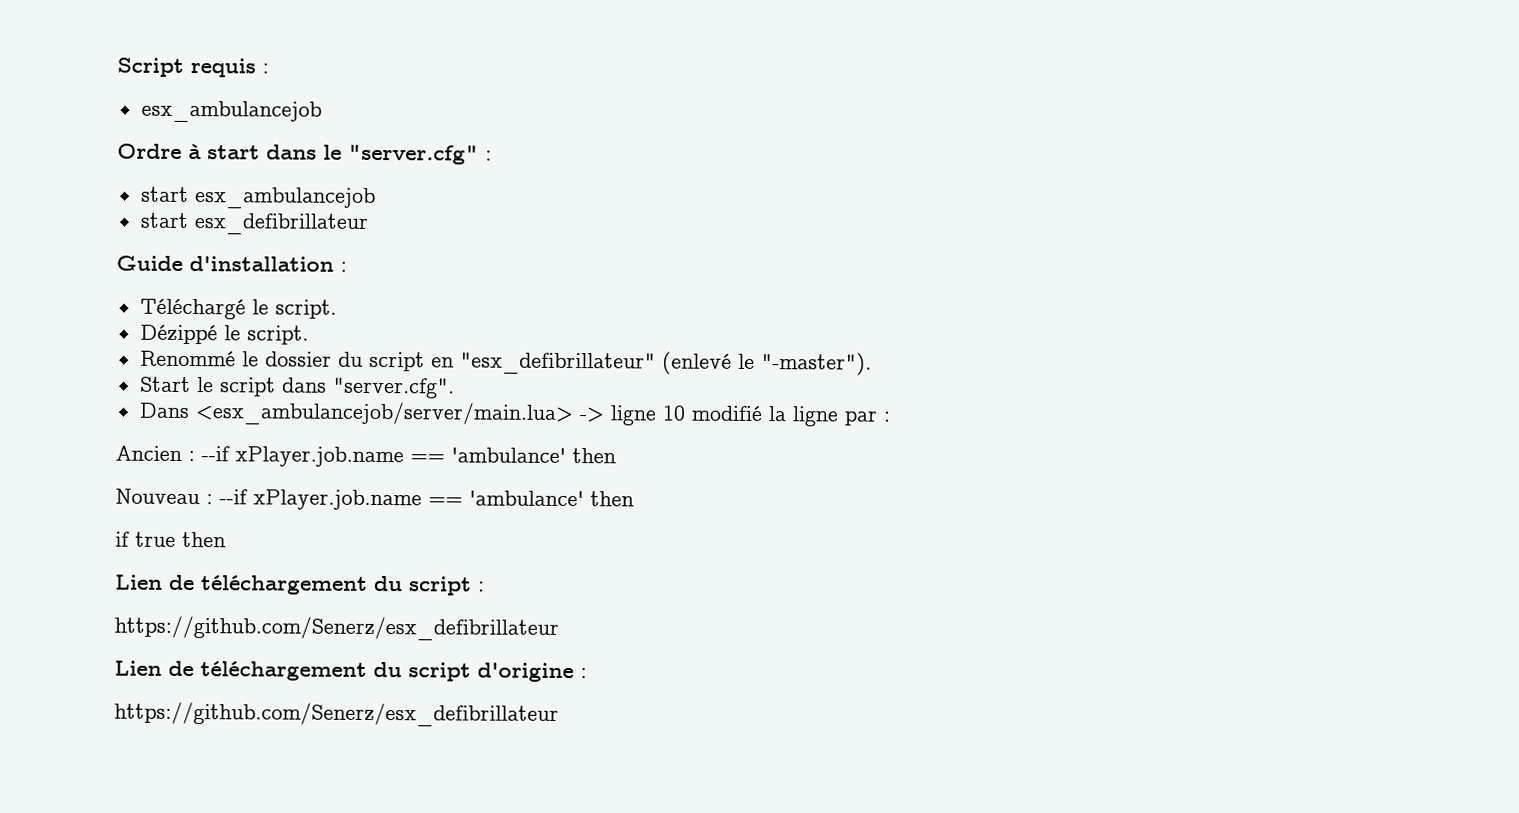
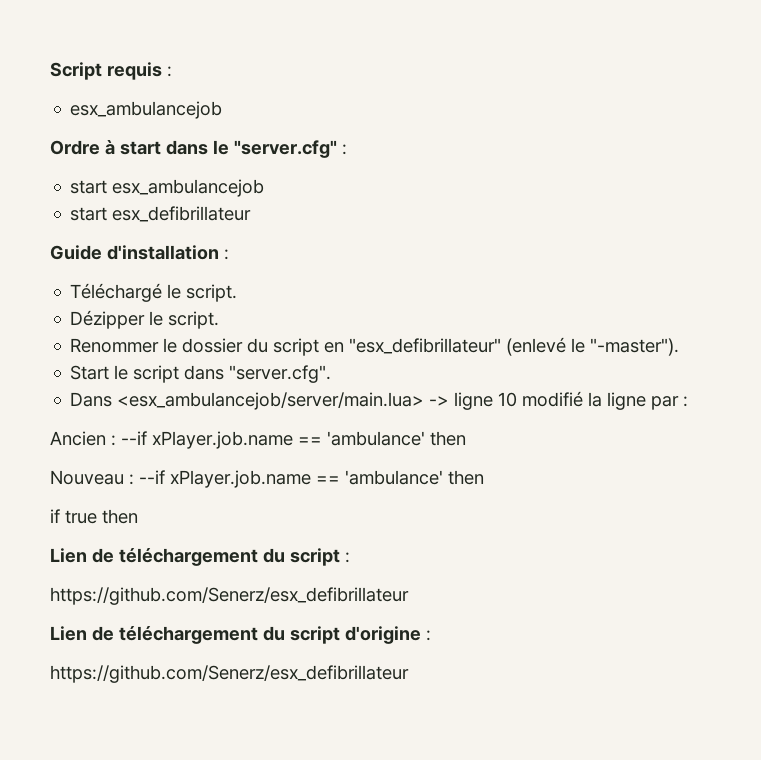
- Dézippé le script.
- Renommé le dossier du script en "esx_defibrillateur" (enlevé le "-master").
+ Dézipper le script.
+ Renommer le dossier du script en "esx_defibrillateur" (enlevé le "-master").

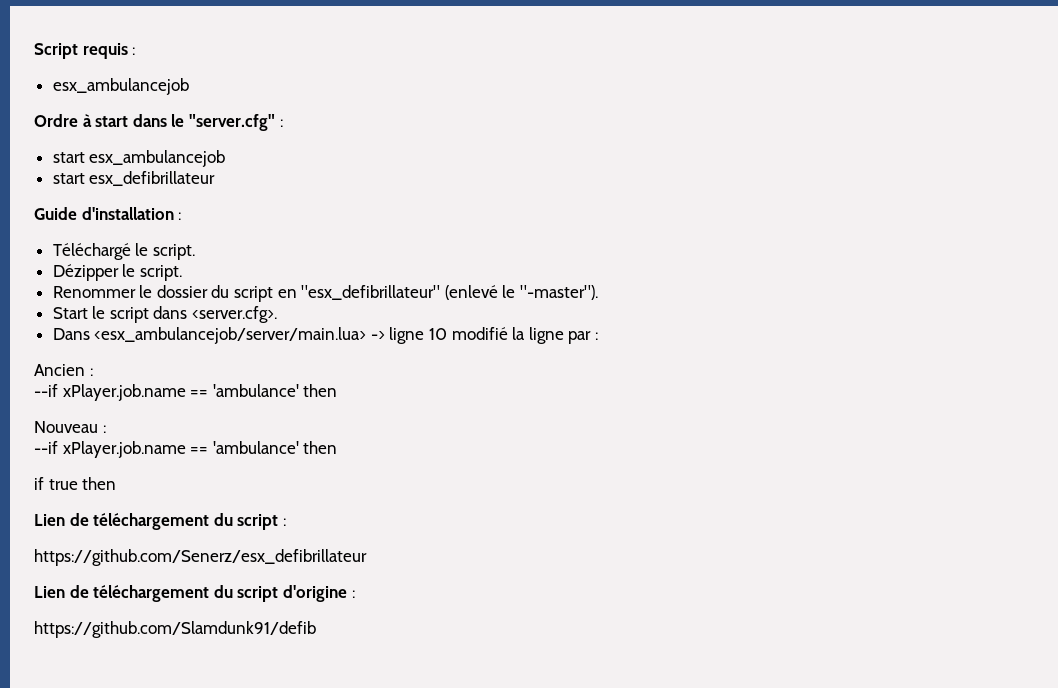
- Start le script dans "server.cfg".
+ Start le script dans <server.cfg>.
- Ancien : --if xPlayer.job.name == 'ambulance' then
+ Ancien :
+ --if xPlayer.job.name == 'ambulance' then
- Nouveau : --if xPlayer.job.name == 'ambulance' then
+ Nouveau :
+ --if xPlayer.job.name == 'ambulance' then
  Lien de téléchargement du script d'origine :
- https://github.com/Senerz/esx_defibrillateur
+ https://github.com/Slamdunk91/defib

